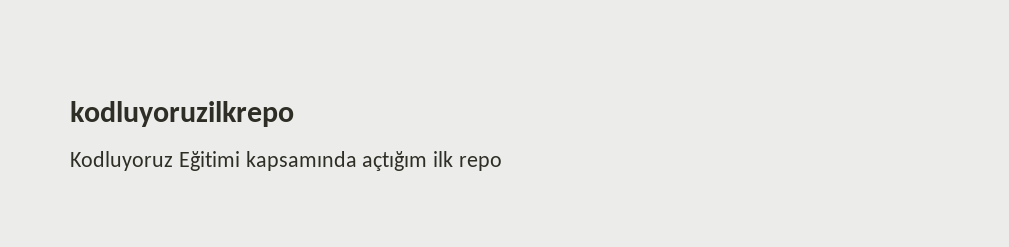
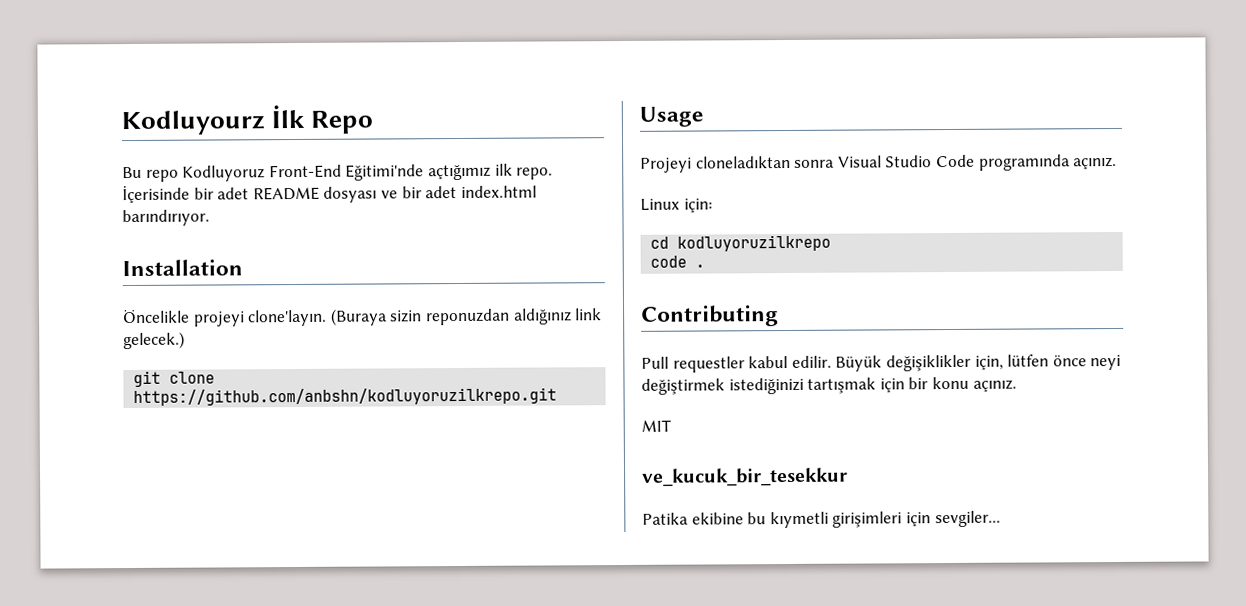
- kodluyoruzilkrepo
- Kodluyoruz Eğitimi kapsamında açtığım ilk repo
+ Kodluyourz İlk Repo
+ Bu repo Kodluyoruz Front-End Eğitimi'nde açtığımız ilk repo. İçerisinde bir adet README dosyası ve bir adet index.html barındırıyor.
+ Installation
+ Öncelikle projeyi clone'layın. (Buraya sizin reponuzdan aldığınız link gelecek.)
+ git clone https://github.com/anbshn/kodluyoruzilkrepo.git
+ Usage
+ Projeyi cloneladıktan sonra Visual Studio Code programında açınız.
+ Linux için:
+ cd kodluyoruzilkrepo
+ code .
+ Contributing
+ Pull requestler kabul edilir. Büyük değişiklikler için, lütfen önce neyi değiştirmek istediğinizi tartışmak için bir konu açınız.
+ MIT
+ ve_kucuk_bir_tesekkur
+ Patika ekibine bu kıymetli girişimleri için sevgiler...

